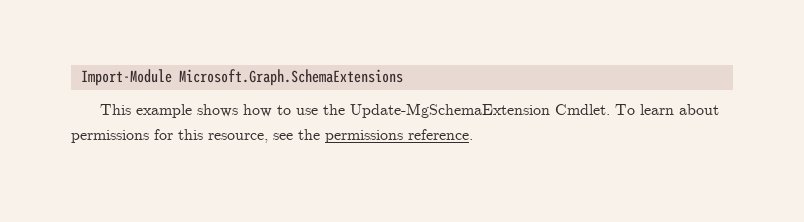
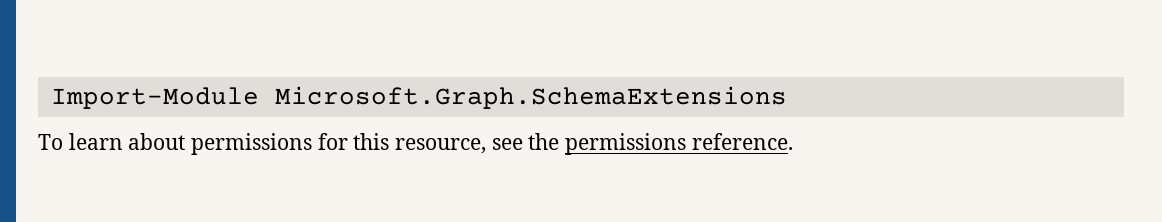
- This example shows how to use the Update-MgSchemaExtension Cmdlet.

